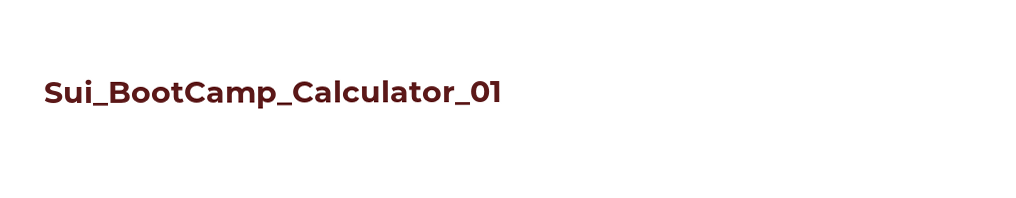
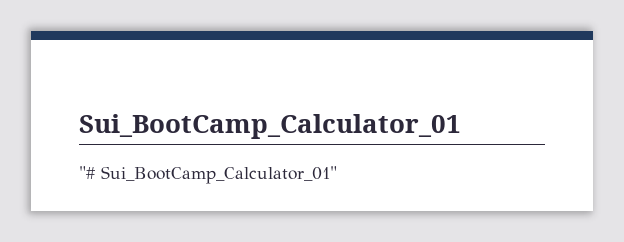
+ "# Sui_BootCamp_Calculator_01"

